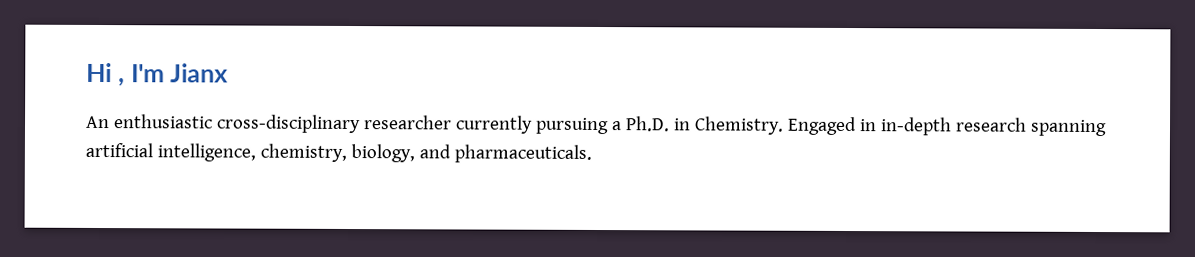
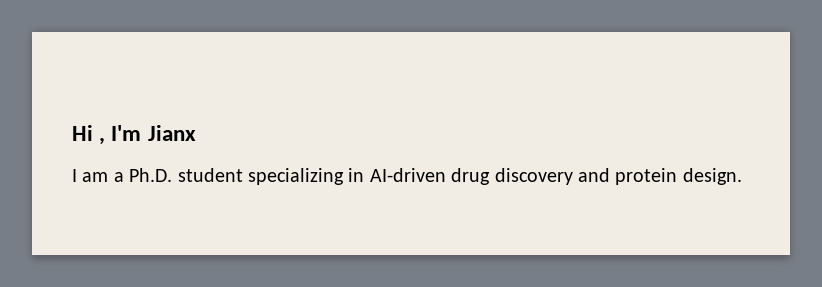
- An enthusiastic cross-disciplinary researcher currently pursuing a Ph.D. in Chemistry. Engaged in in-depth research spanning artificial intelligence, chemistry, biology, and pharmaceuticals.
+ I am a Ph.D. student specializing in AI-driven drug discovery and protein design.

